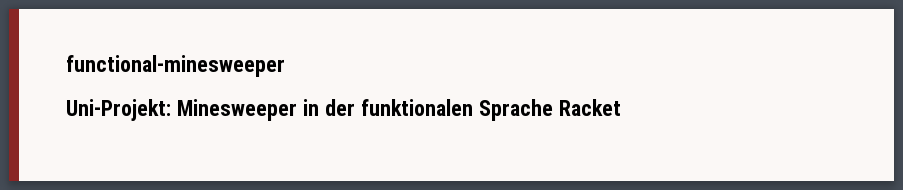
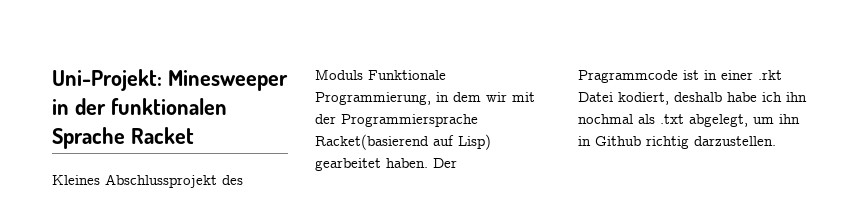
- functional-minesweeper
+ Kleines Abschlussprojekt des Moduls Funktionale Programmierung, in dem wir mit der Programmiersprache Racket(basierend auf Lisp) gearbeitet haben. Der Pragrammcode ist in einer .rkt Datei kodiert, deshalb habe ich ihn nochmal als .txt abgelegt, um ihn in Github richtig darzustellen.

